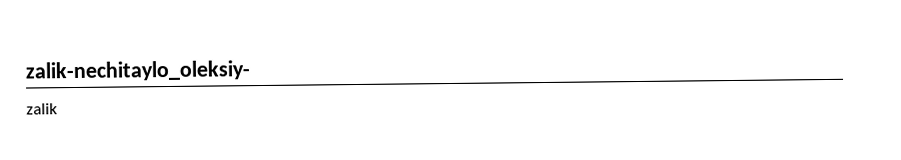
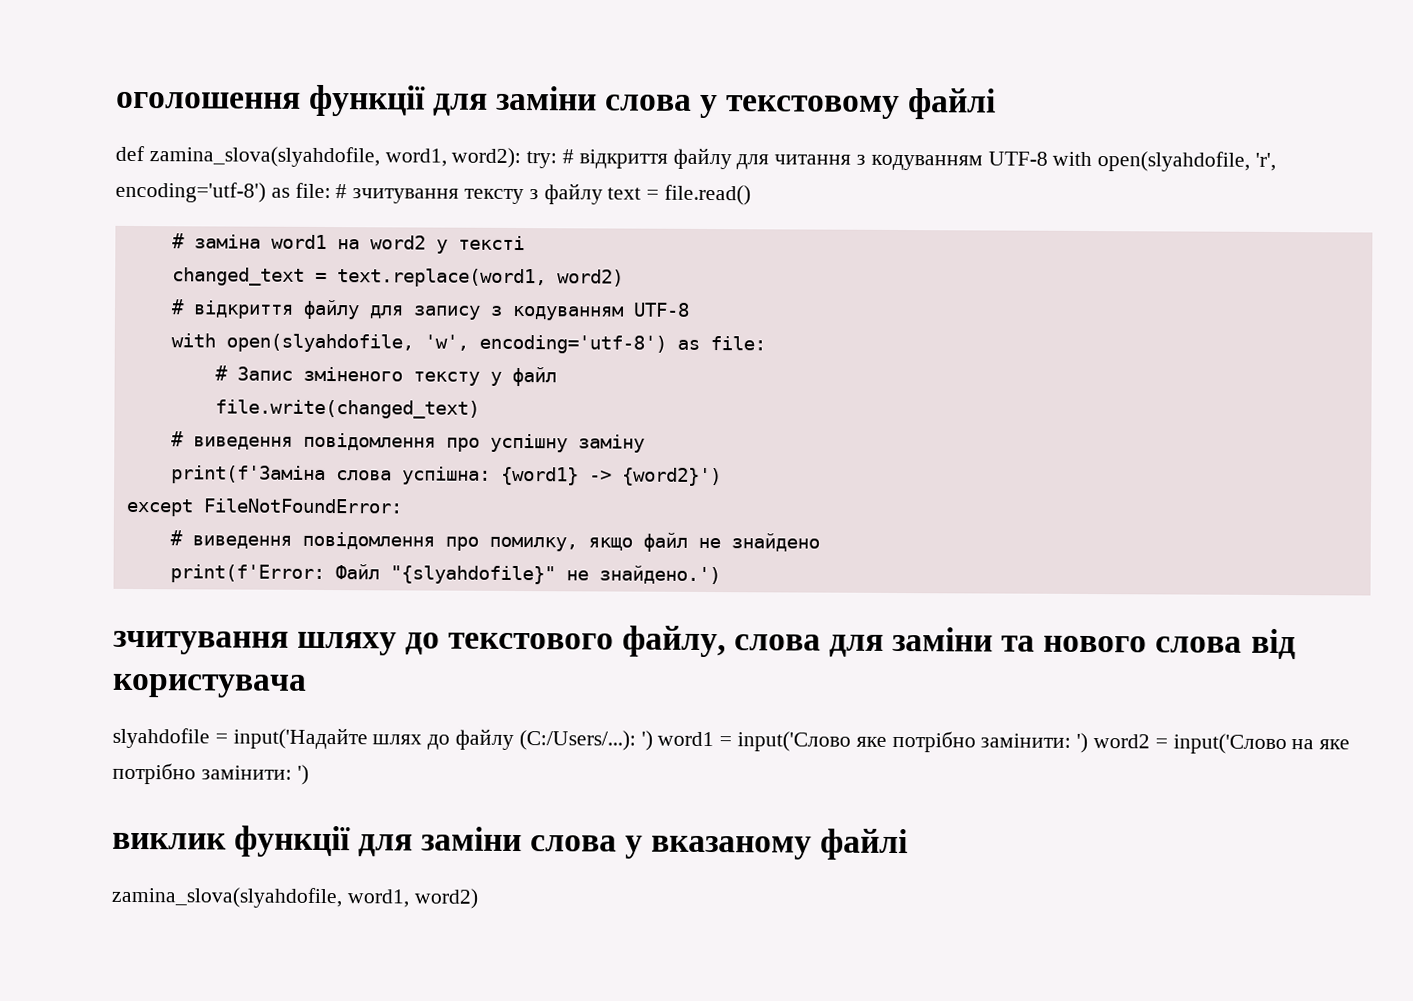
- zalik-nechitaylo_oleksiy-
- zalik
+ оголошення функції для заміни слова у текстовому файлі
+ def zamina_slova(slyahdofile, word1, word2): try: # відкриття файлу для читання з кодуванням UTF-8 with open(slyahdofile, 'r', encoding='utf-8') as file: # зчитування тексту з файлу text = file.read()
+ # заміна word1 на word2 у тексті
+ changed_text = text.replace(word1, word2)
+ # відкриття файлу для запису з кодуванням UTF-8
+ with open(slyahdofile, 'w', encoding='utf-8') as file:
+ # Запис зміненого тексту у файл
+ file.write(changed_text)
+ # виведення повідомлення про успішну заміну
+ print(f'Заміна слова успішна: {word1} -> {word2}')
+ except FileNotFoundError:
+ # виведення повідомлення про помилку, якщо файл не знайдено
+ print(f'Error: Файл "{slyahdofile}" не знайдено.')
+ зчитування шляху до текстового файлу, слова для заміни та нового слова від користувача
+ slyahdofile = input('Надайте шлях до файлу (C:/Users/...): ') word1 = input('Слово яке потрібно замінити: ') word2 = input('Слово на яке потрібно замінити: ')
+ виклик функції для заміни слова у вказаному файлі
+ zamina_slova(slyahdofile, word1, word2)

